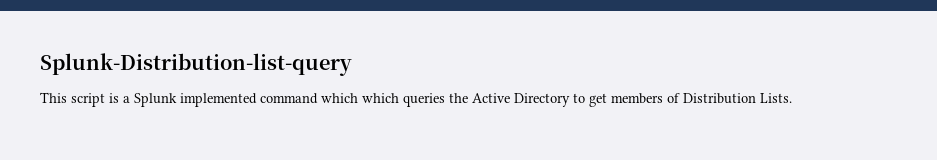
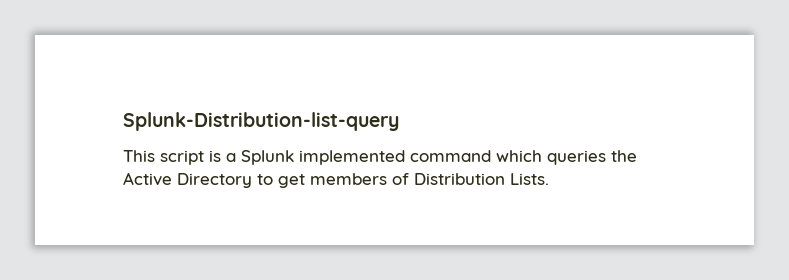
- This script is a Splunk implemented command which which queries the Active Directory to get members of Distribution Lists.
+ This script is a Splunk implemented command which queries the Active Directory to get members of Distribution Lists.

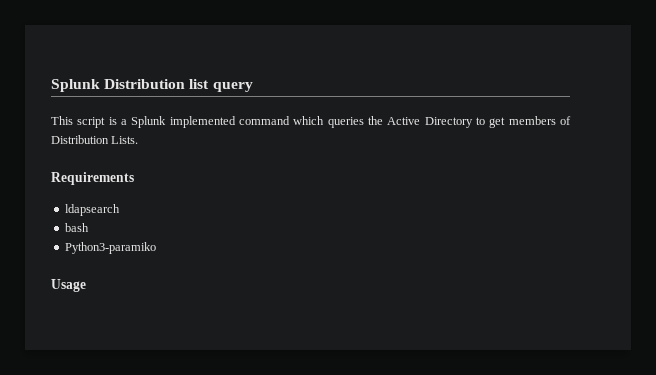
- Splunk-Distribution-list-query
+ Splunk Distribution list query
+ Requirements
+ ldapsearch
+ bash
+ Python3-paramiko
+ Usage

